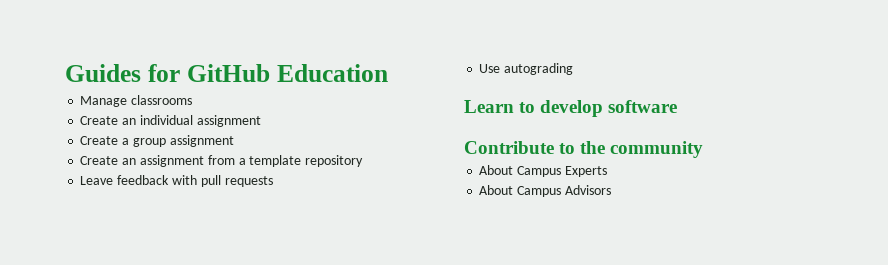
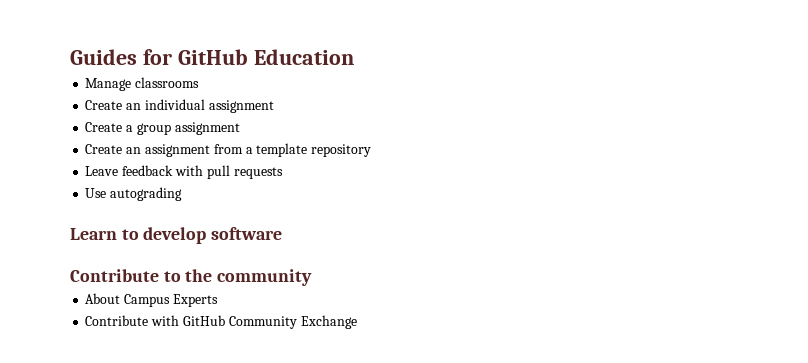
- About Campus Advisors
+ Contribute with GitHub Community Exchange

